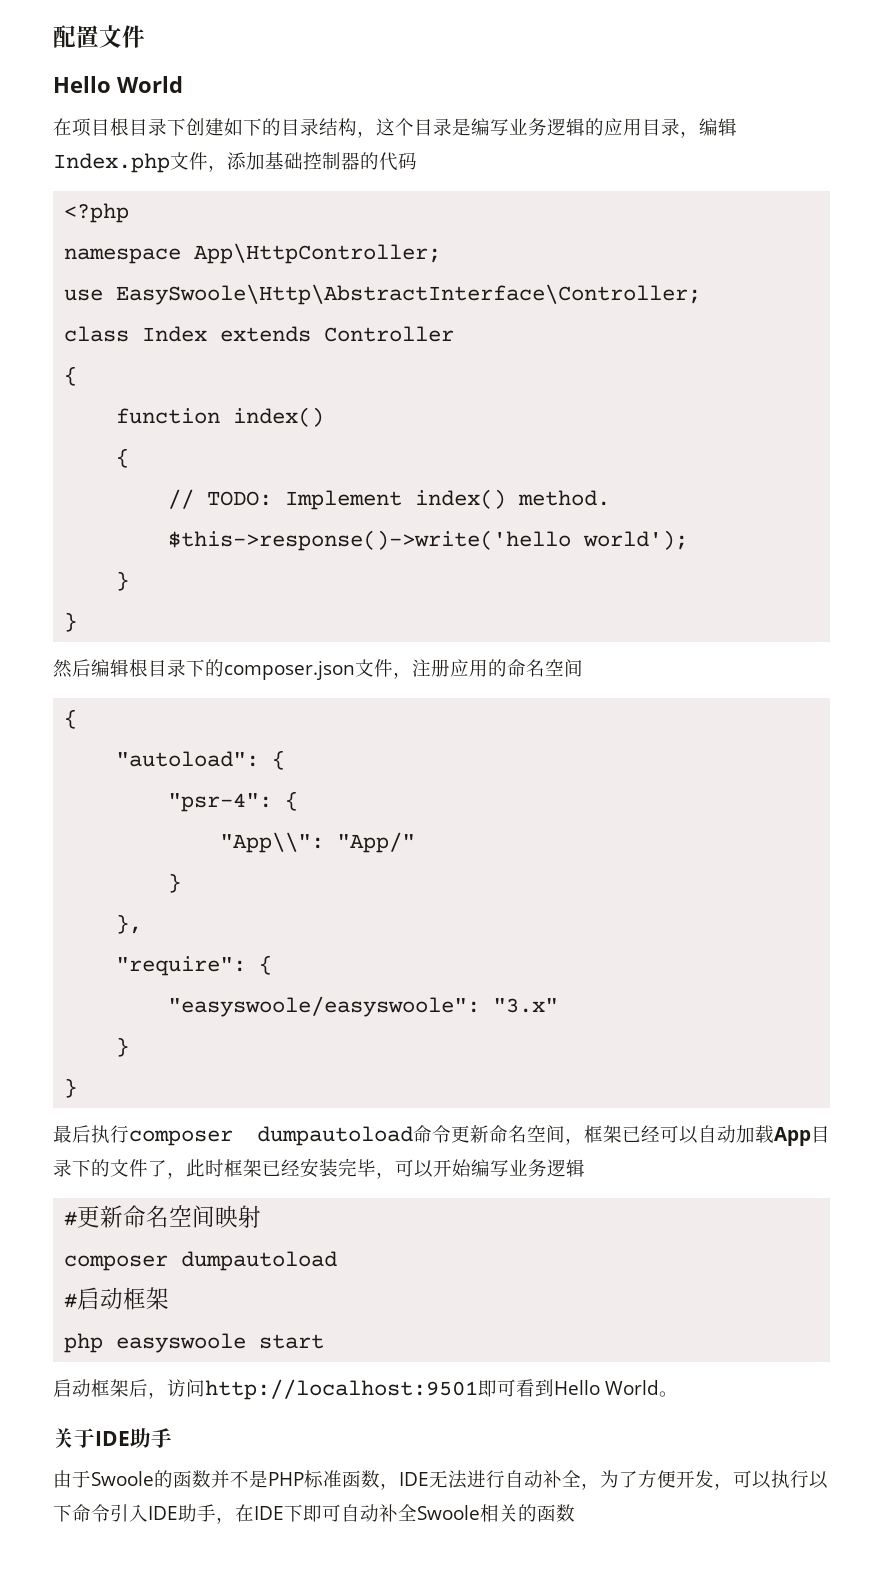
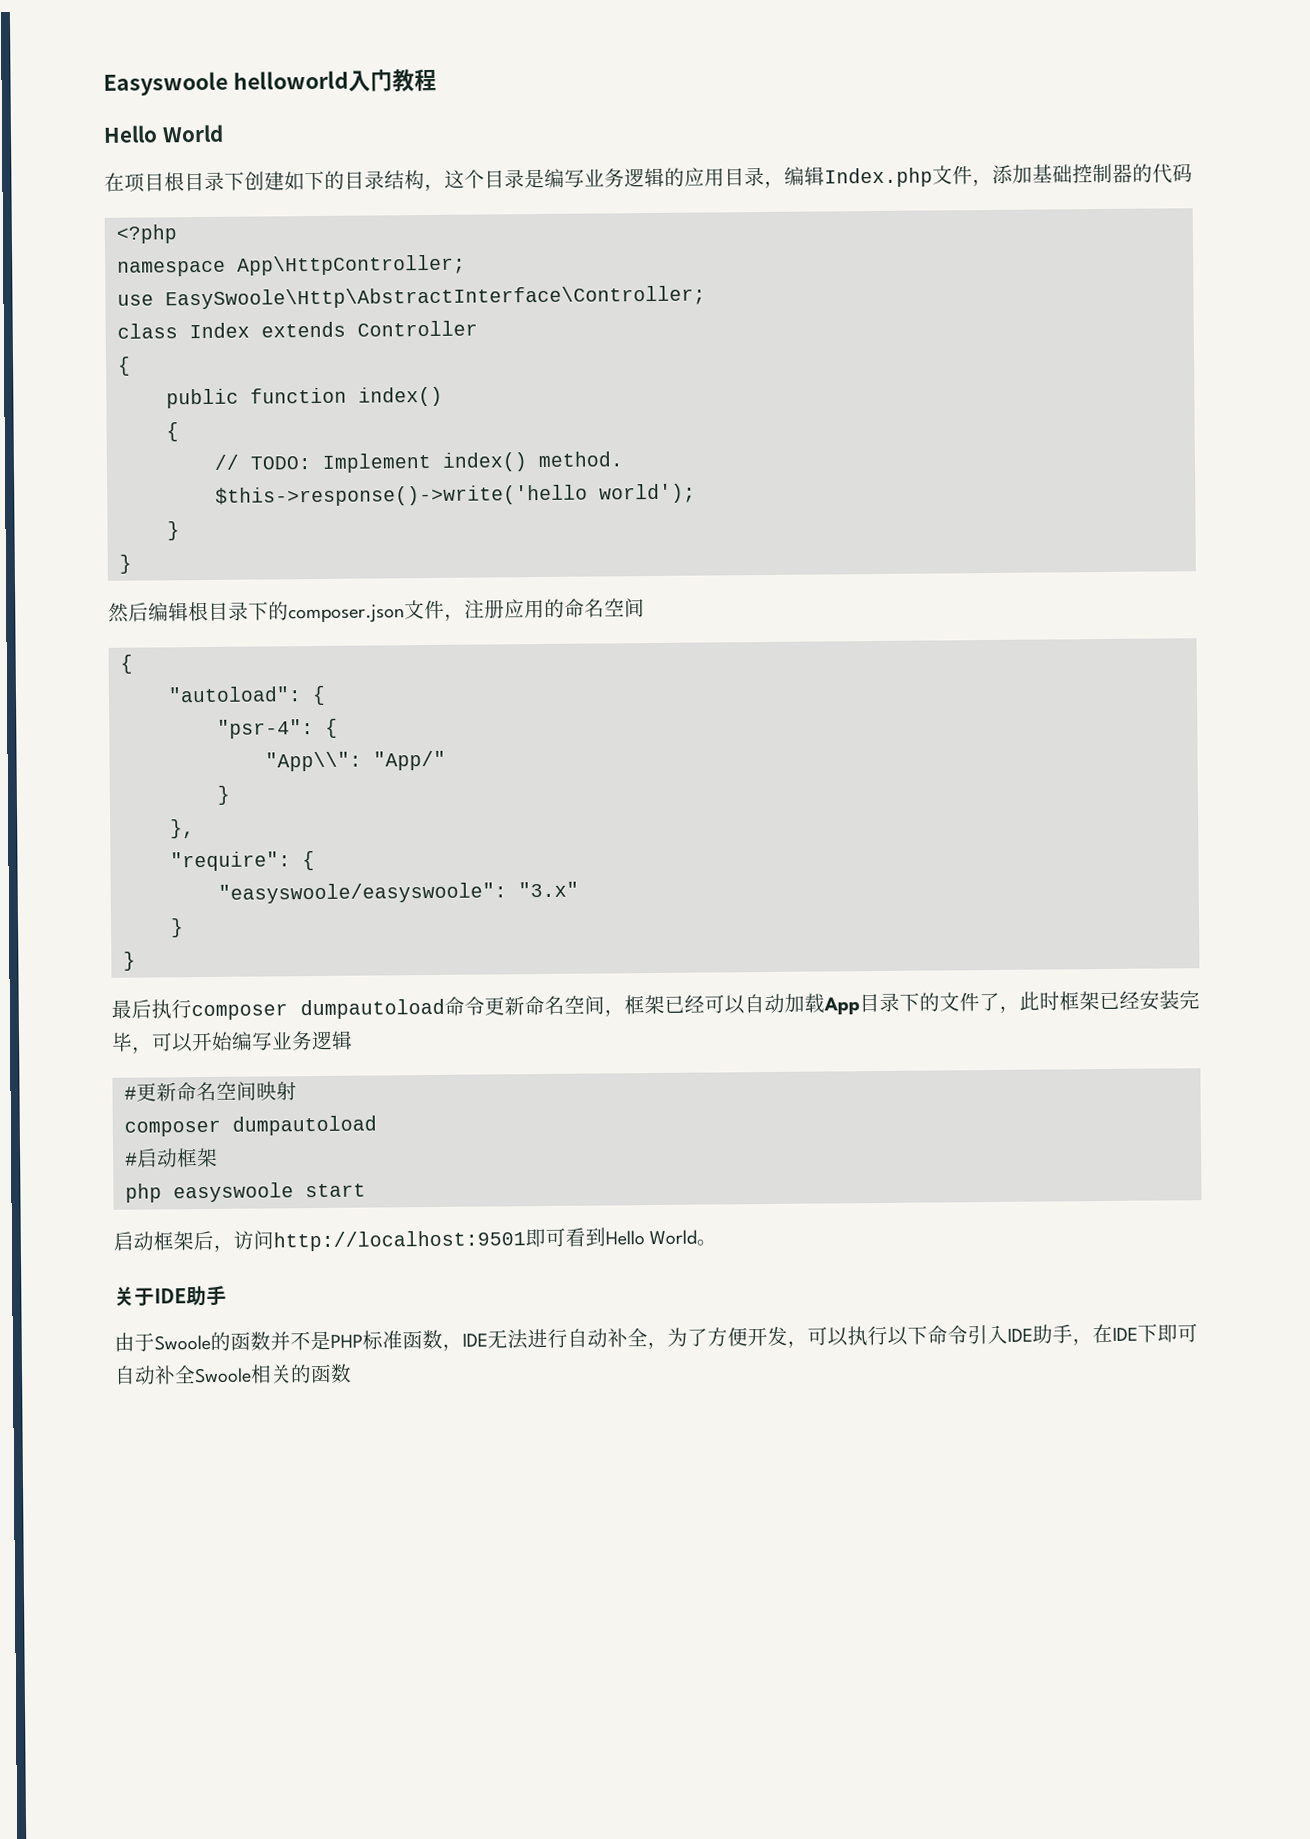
- 配置文件
+ Easyswoole helloworld入门教程
- function index()
+ public function index()

